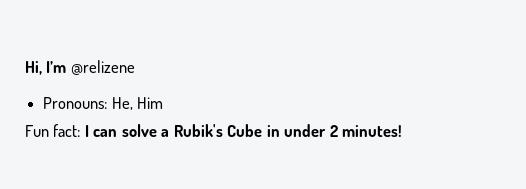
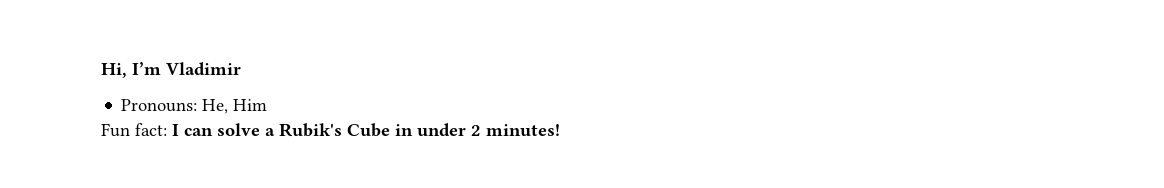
- Hi, I’m @relizene
+ Hi, I’m Vladimir

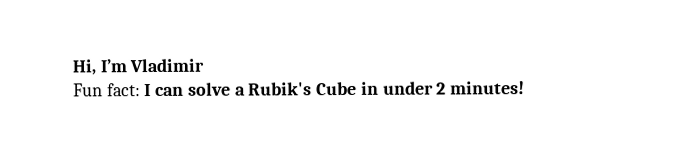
- Pronouns: He, Him

